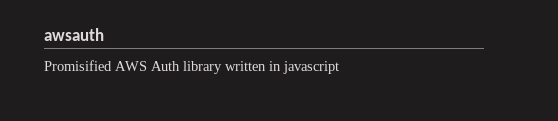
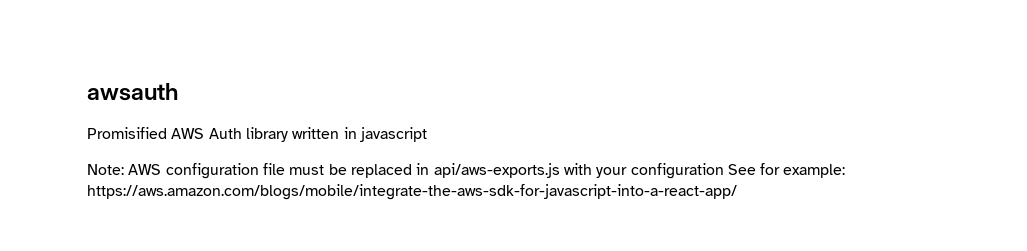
+ Note: AWS configuration file must be replaced in api/aws-exports.js with your configuration See for example: https://aws.amazon.com/blogs/mobile/integrate-the-aws-sdk-for-javascript-into-a-react-app/

